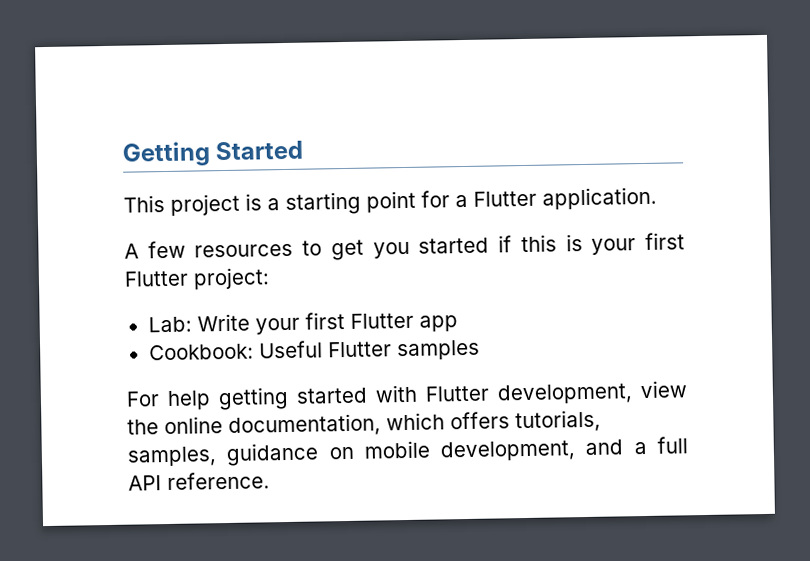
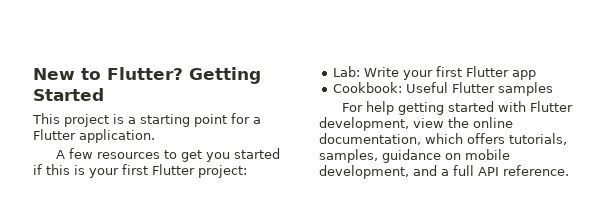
+ New to Flutter?

